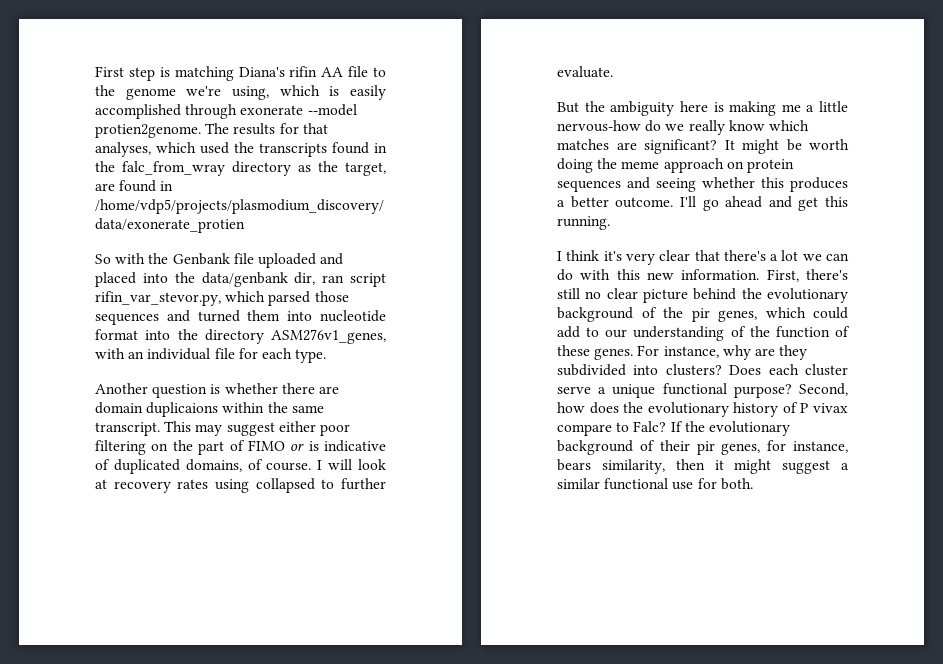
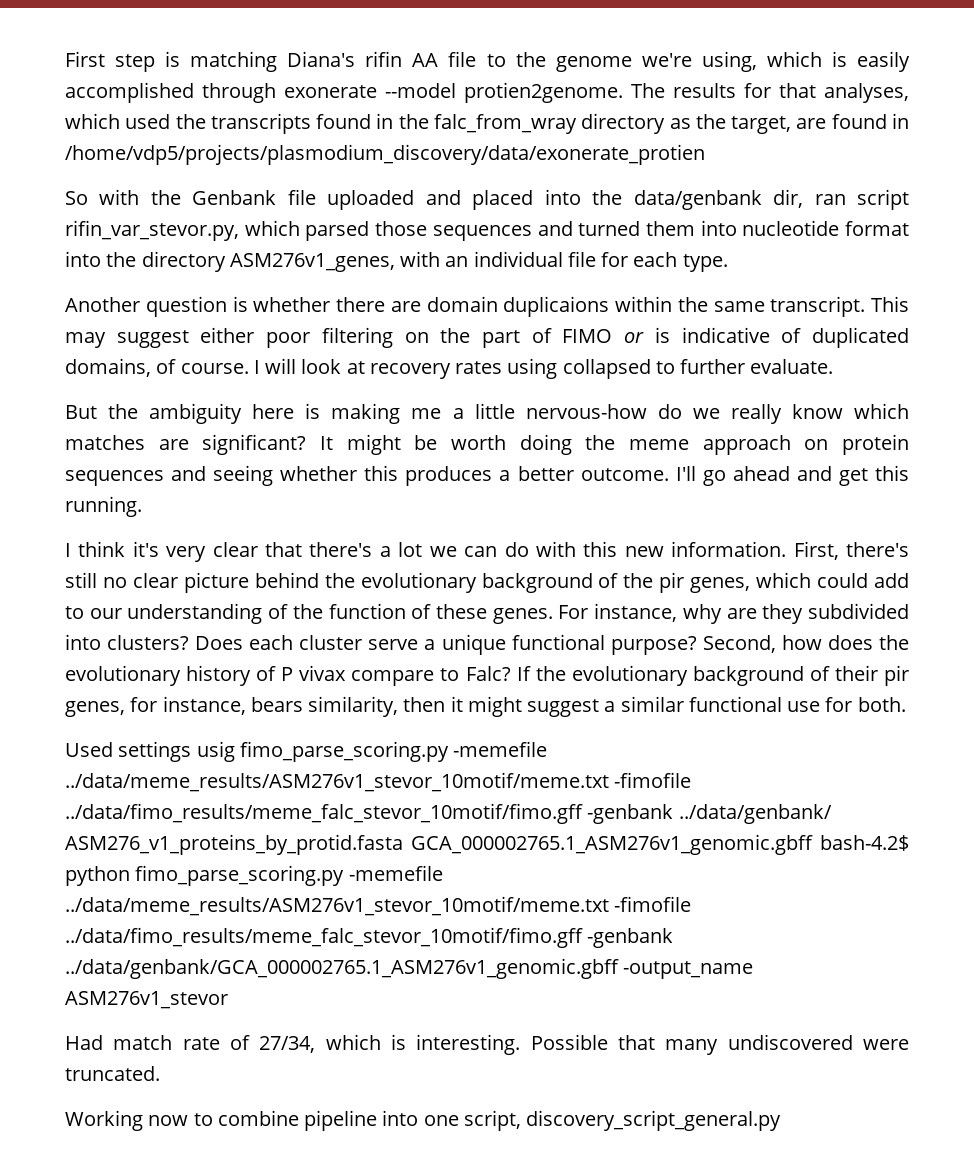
+ Used settings usig fimo_parse_scoring.py -memefile ../data/meme_results/ASM276v1_stevor_10motif/meme.txt -fimofile ../data/fimo_results/meme_falc_stevor_10motif/fimo.gff -genbank ../data/genbank/ ASM276_v1_proteins_by_protid.fasta GCA_000002765.1_ASM276v1_genomic.gbff bash-4.2$ python fimo_parse_scoring.py -memefile ../data/meme_results/ASM276v1_stevor_10motif/meme.txt -fimofile ../data/fimo_results/meme_falc_stevor_10motif/fimo.gff -genbank ../data/genbank/GCA_000002765.1_ASM276v1_genomic.gbff -output_name ASM276v1_stevor
+ Had match rate of 27/34, which is interesting. Possible that many undiscovered were truncated.
+ Working now to combine pipeline into one script, discovery_script_general.py

